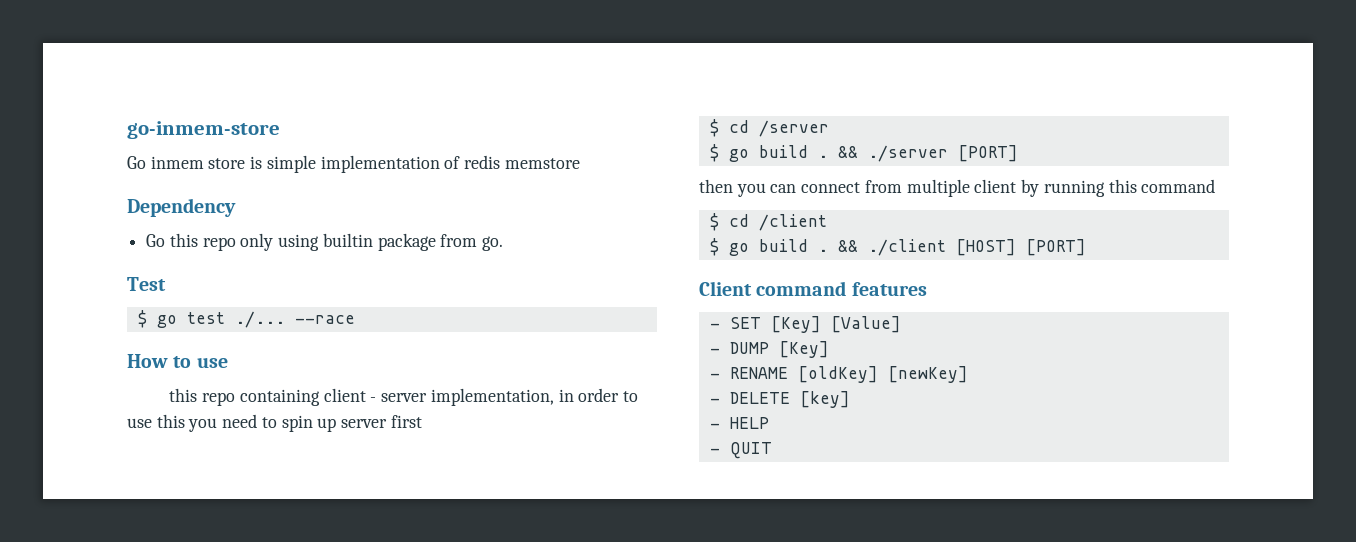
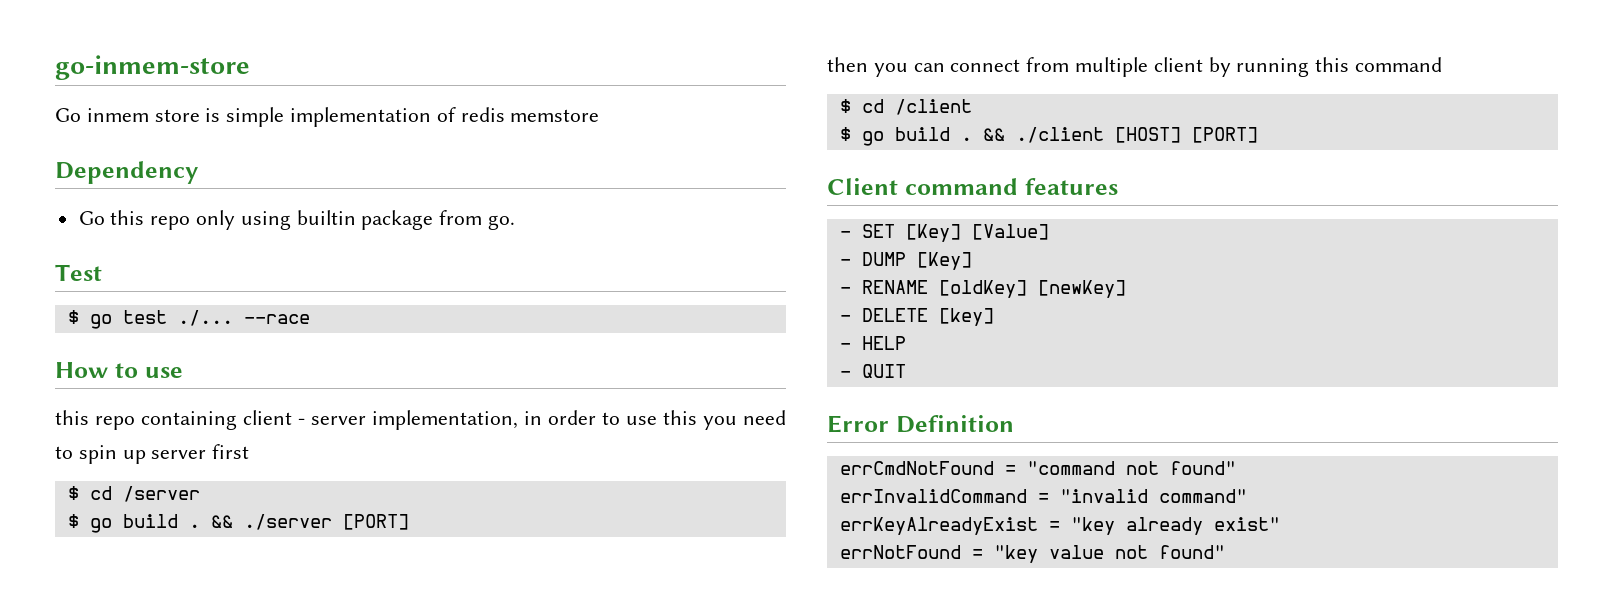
+ Error Definition
+ errCmdNotFound = "command not found"
+ errInvalidCommand = "invalid command"
+ errKeyAlreadyExist = "key already exist"
+ errNotFound = "key value not found"

